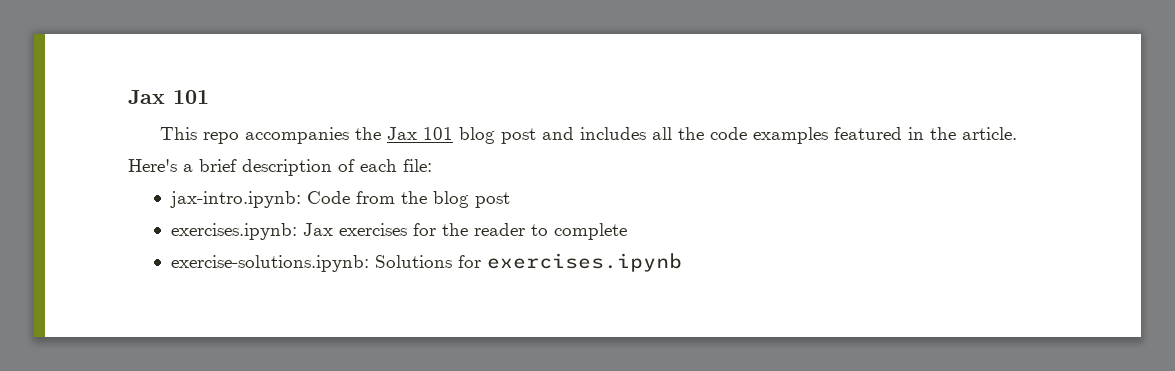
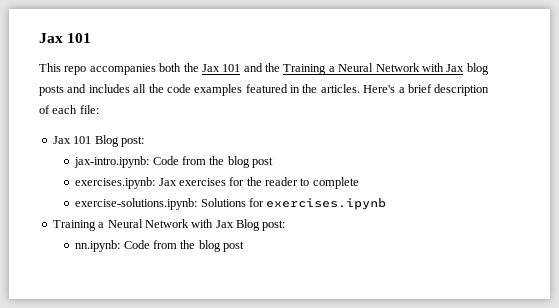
- This repo accompanies the Jax 101 blog post and includes all the code examples featured in the article.
+ This repo accompanies both the Jax 101 and the Training a Neural Network with Jax blog posts and includes all the code examples featured in the articles.
+ Jax 101 Blog post:
+ Training a Neural Network with Jax Blog post:
+ nn.ipynb: Code from the blog post

